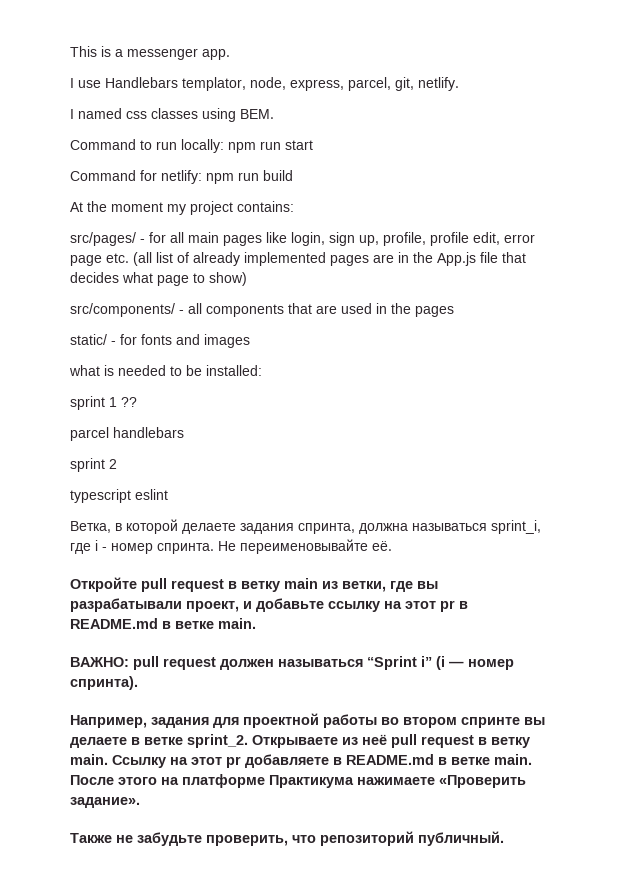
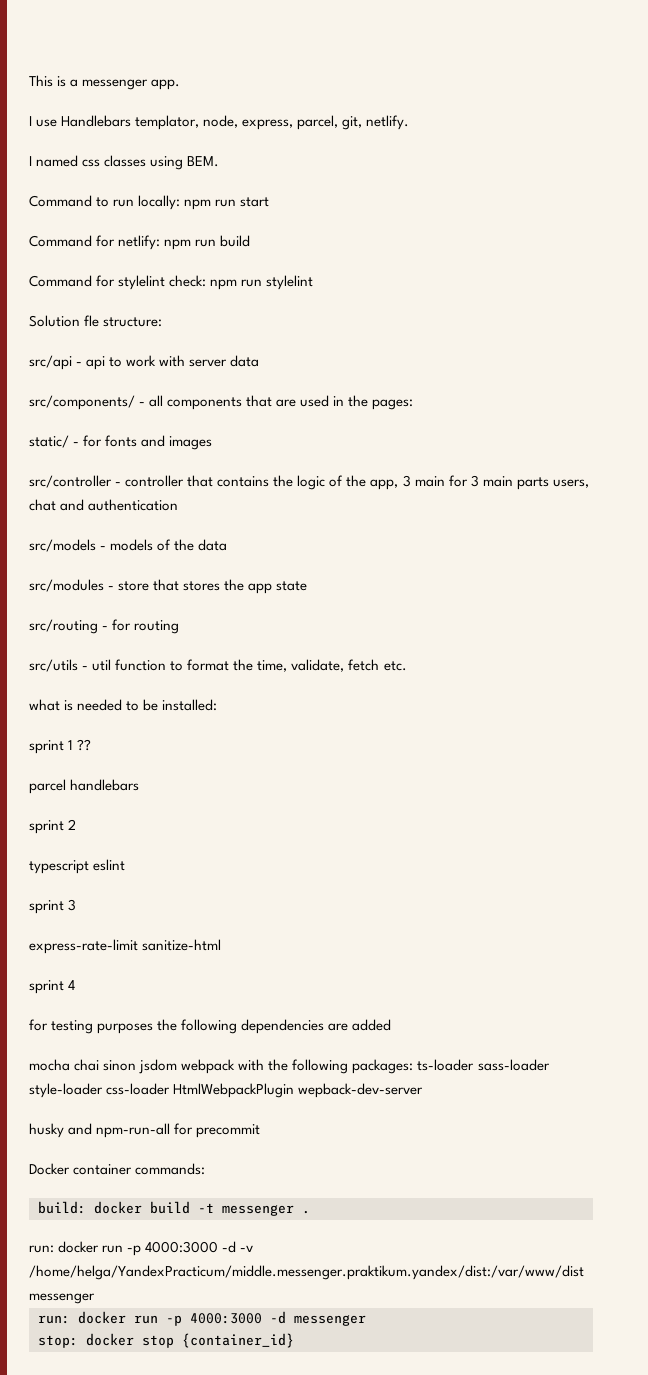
- At the moment my project contains:
- src/pages/ - for all main pages like login, sign up, profile, profile edit, error page etc. (all list of already implemented pages are in the App.js file that decides what page to show)
+ Command for stylelint check: npm run stylelint
+ Solution fle structure:
+ src/api - api to work with server data
- src/components/ - all components that are used in the pages
+ src/components/ - all components that are used in the pages:
+ src/controller - controller that contains the logic of the app, 3 main for 3 main parts users, chat and authentication
+ src/models - models of the data
+ src/modules - store that stores the app state
+ src/routing - for routing
+ src/utils - util function to format the time, validate, fetch etc.
- Ветка, в которой делаете задания спринта, должна называться sprint_i, где i - номер спринта. Не переименовывайте её.
- Откройте pull request в ветку main из ветки, где вы разрабатывали проект, и добавьте ссылку на этот pr в README.md в ветке main.
- ВАЖНО: pull request должен называться “Sprint i” (i — номер спринта).
- Например, задания для проектной работы во втором спринте вы делаете в ветке sprint_2. Открываете из неё pull request в ветку main. Ссылку на этот pr добавляете в README.md в ветке main. После этого на платформе Практикума нажимаете «Проверить задание».
- Также не забудьте проверить, что репозиторий публичный.
+ sprint 3
+ express-rate-limit sanitize-html
+ sprint 4
+ for testing purposes the following dependencies are added
+ mocha chai sinon jsdom webpack with the following packages: ts-loader sass-loader style-loader css-loader HtmlWebpackPlugin wepback-dev-server
+ husky and npm-run-all for precommit
+ Docker container commands:
+ build: docker build -t messenger .
+ run: docker run -p 4000:3000 -d -v /home/helga/YandexPracticum/middle.messenger.praktikum.yandex/dist:/var/www/dist messenger
+ run: docker run -p 4000:3000 -d messenger
+ stop: docker stop {container_id}

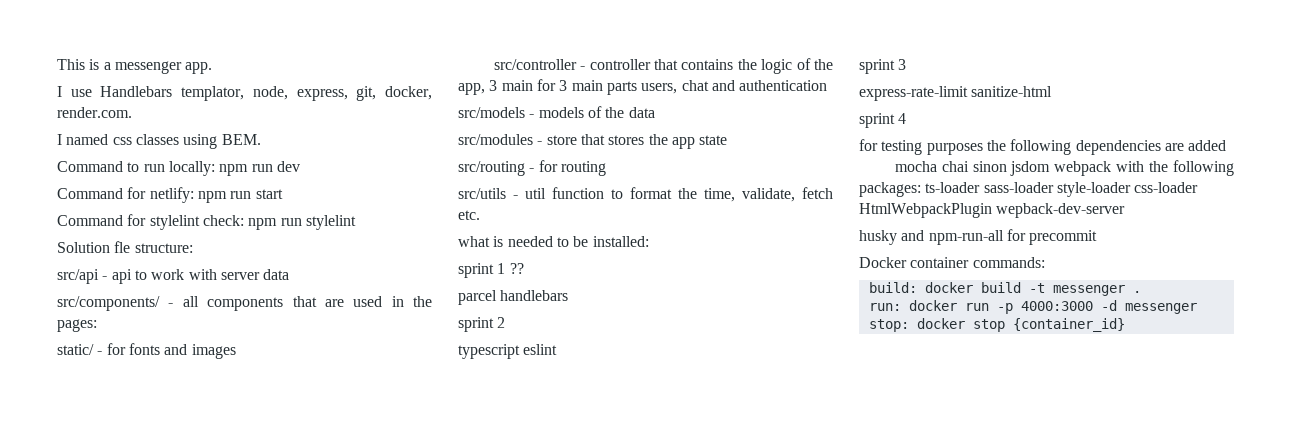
- I use Handlebars templator, node, express, parcel, git, netlify.
+ I use Handlebars templator, node, express, git, docker, render.com.
- Command to run locally: npm run start
+ Command to run locally: npm run dev
- Command for netlify: npm run build
+ Command for netlify: npm run start
- run: docker run -p 4000:3000 -d -v /home/helga/YandexPracticum/middle.messenger.praktikum.yandex/dist:/var/www/dist messenger

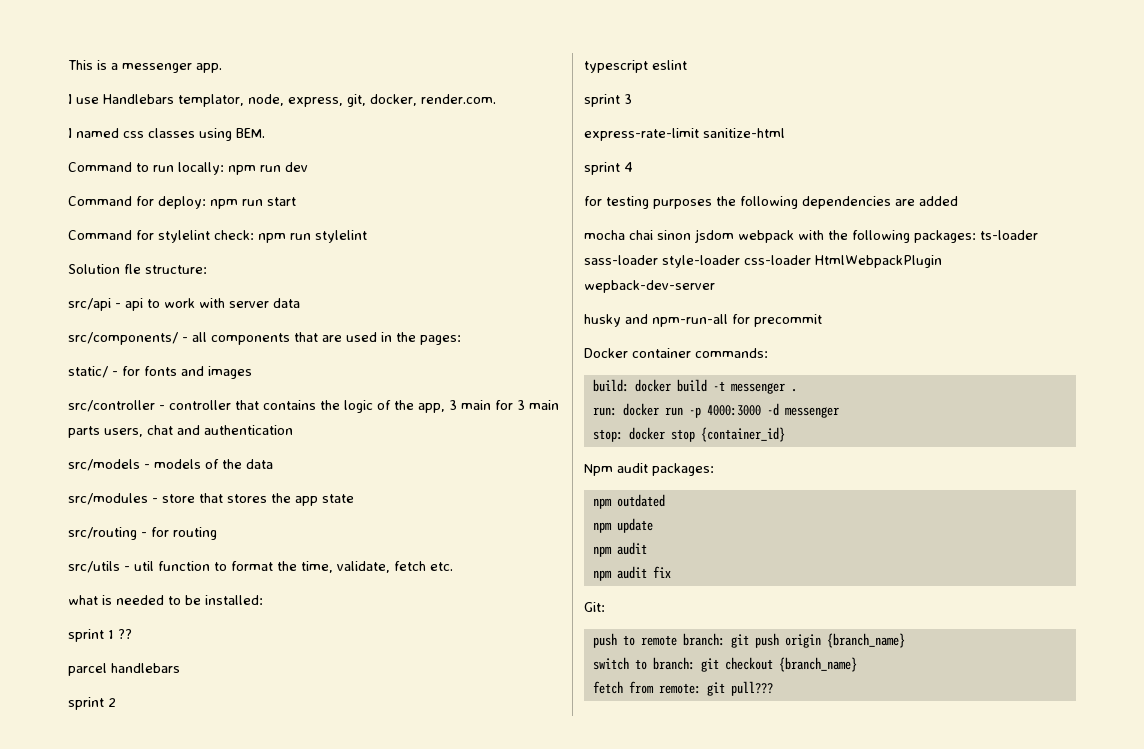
- Command for netlify: npm run start
+ Command for deploy: npm run start
+ Npm audit packages:
+ npm outdated
+ npm update
+ npm audit
+ npm audit fix
+ Git:
+ push to remote branch: git push origin {branch_name}
+ switch to branch: git checkout {branch_name}
+ fetch from remote: git pull???

